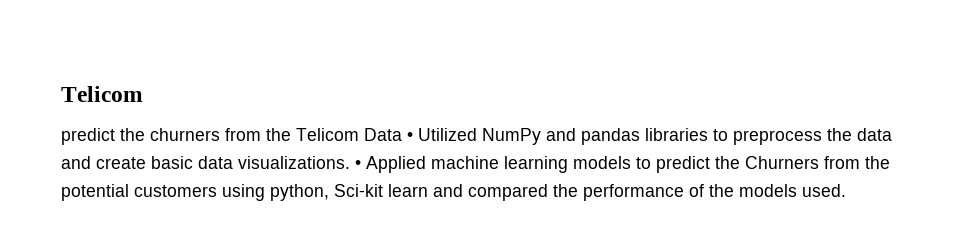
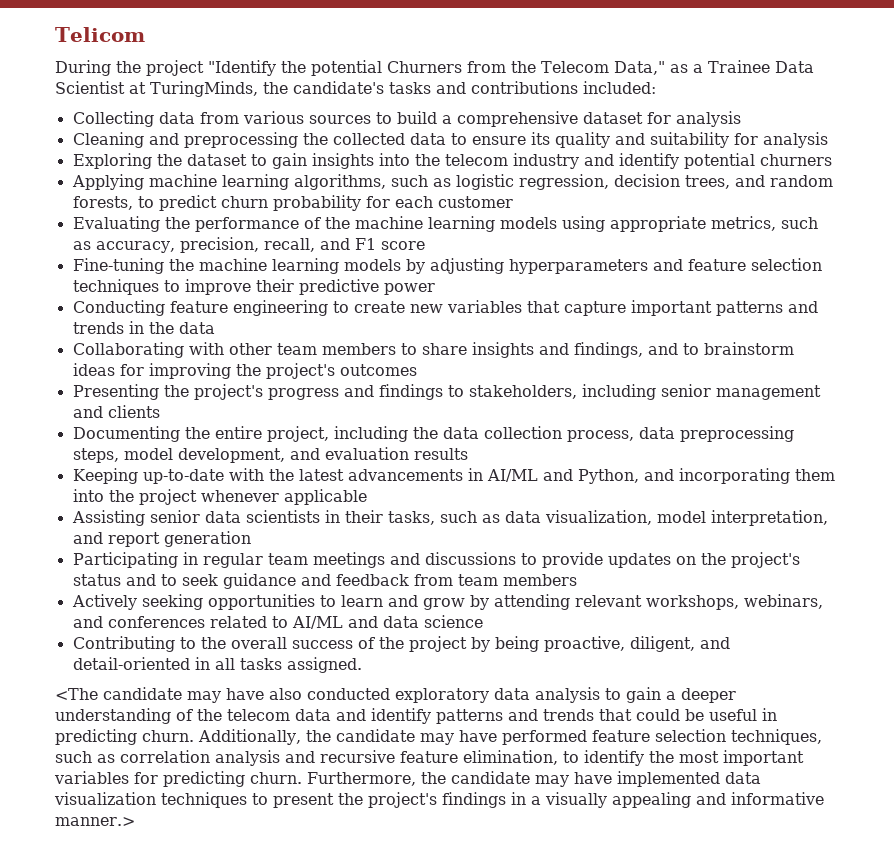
- predict the churners from the Telicom Data • Utilized NumPy and pandas libraries to preprocess the data and create basic data visualizations. • Applied machine learning models to predict the Churners from the potential customers using python, Sci-kit learn and compared the performance of the models used.
+ During the project "Identify the potential Churners from the Telecom Data," as a Trainee Data Scientist at TuringMinds, the candidate's tasks and contributions included:
+ Collecting data from various sources to build a comprehensive dataset for analysis
+ Cleaning and preprocessing the collected data to ensure its quality and suitability for analysis
+ Exploring the dataset to gain insights into the telecom industry and identify potential churners
+ Applying machine learning algorithms, such as logistic regression, decision trees, and random forests, to predict churn probability for each customer
+ Evaluating the performance of the machine learning models using appropriate metrics, such as accuracy, precision, recall, and F1 score
+ Fine-tuning the machine learning models by adjusting hyperparameters and feature selection techniques to improve their predictive power
+ Conducting feature engineering to create new variables that capture important patterns and trends in the data
+ Collaborating with other team members to share insights and findings, and to brainstorm ideas for improving the project's outcomes
+ Presenting the project's progress and findings to stakeholders, including senior management and clients
+ Documenting the entire project, including the data collection process, data preprocessing steps, model development, and evaluation results
+ Keeping up-to-date with the latest advancements in AI/ML and Python, and incorporating them into the project whenever applicable
+ Assisting senior data scientists in their tasks, such as data visualization, model interpretation, and report generation
+ Participating in regular team meetings and discussions to provide updates on the project's status and to seek guidance and feedback from team members
+ Actively seeking opportunities to learn and grow by attending relevant workshops, webinars, and conferences related to AI/ML and data science
+ Contributing to the overall success of the project by being proactive, diligent, and detail-oriented in all tasks assigned.
+ <The candidate may have also conducted exploratory data analysis to gain a deeper understanding of the telecom data and identify patterns and trends that could be useful in predicting churn. Additionally, the candidate may have performed feature selection techniques, such as correlation analysis and recursive feature elimination, to identify the most important variables for predicting churn. Furthermore, the candidate may have implemented data visualization techniques to present the project's findings in a visually appealing and informative manner.>

